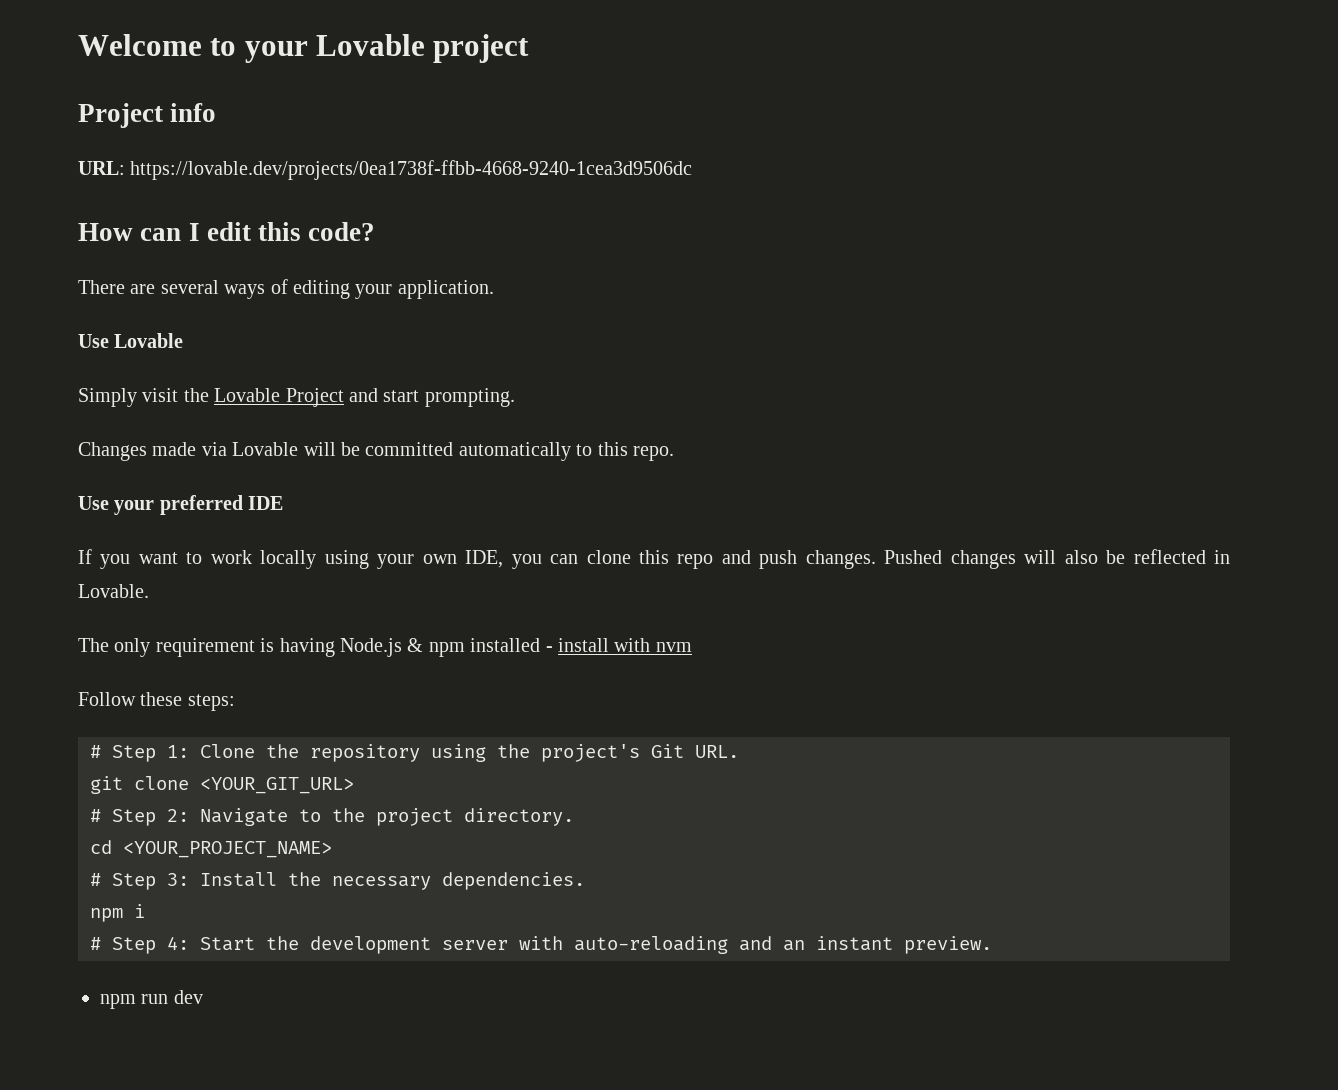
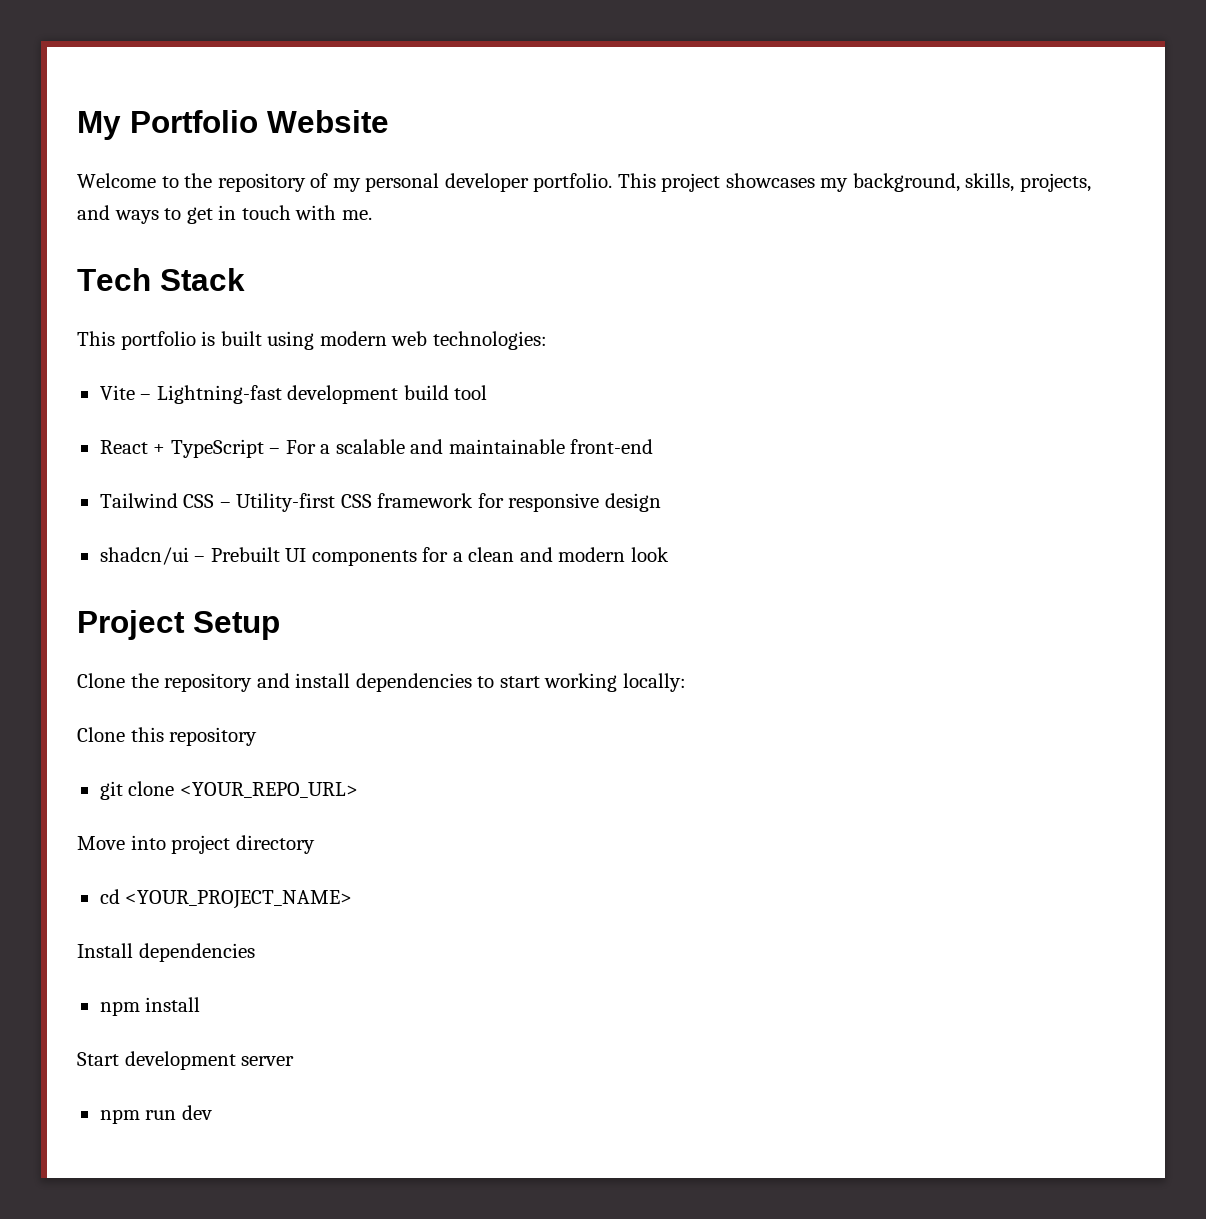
- Welcome to your Lovable project
- Project info
- URL: https://lovable.dev/projects/0ea1738f-ffbb-4668-9240-1cea3d9506dc
- How can I edit this code?
- There are several ways of editing your application.
- Use Lovable
- Simply visit the Lovable Project and start prompting.
- Changes made via Lovable will be committed automatically to this repo.
- Use your preferred IDE
- If you want to work locally using your own IDE, you can clone this repo and push changes. Pushed changes will also be reflected in Lovable.
- The only requirement is having Node.js & npm installed - install with nvm
- Follow these steps:
- # Step 1: Clone the repository using the project's Git URL.
- git clone <YOUR_GIT_URL>
- # Step 2: Navigate to the project directory.
+ My Portfolio Website
+ Welcome to the repository of my personal developer portfolio. This project showcases my background, skills, projects, and ways to get in touch with me.
+ Tech Stack
+ This portfolio is built using modern web technologies:
+ Vite – Lightning-fast development build tool
+ React + TypeScript – For a scalable and maintainable front-end
+ Tailwind CSS – Utility-first CSS framework for responsive design
+ shadcn/ui – Prebuilt UI components for a clean and modern look
+ Project Setup
+ Clone the repository and install dependencies to start working locally:
+ Clone this repository
+ git clone <YOUR_REPO_URL>
+ Move into project directory
  cd <YOUR_PROJECT_NAME>
- # Step 3: Install the necessary dependencies.
- npm i
- # Step 4: Start the development server with auto-reloading and an instant preview.
+ Install dependencies
+ npm install
+ Start development server

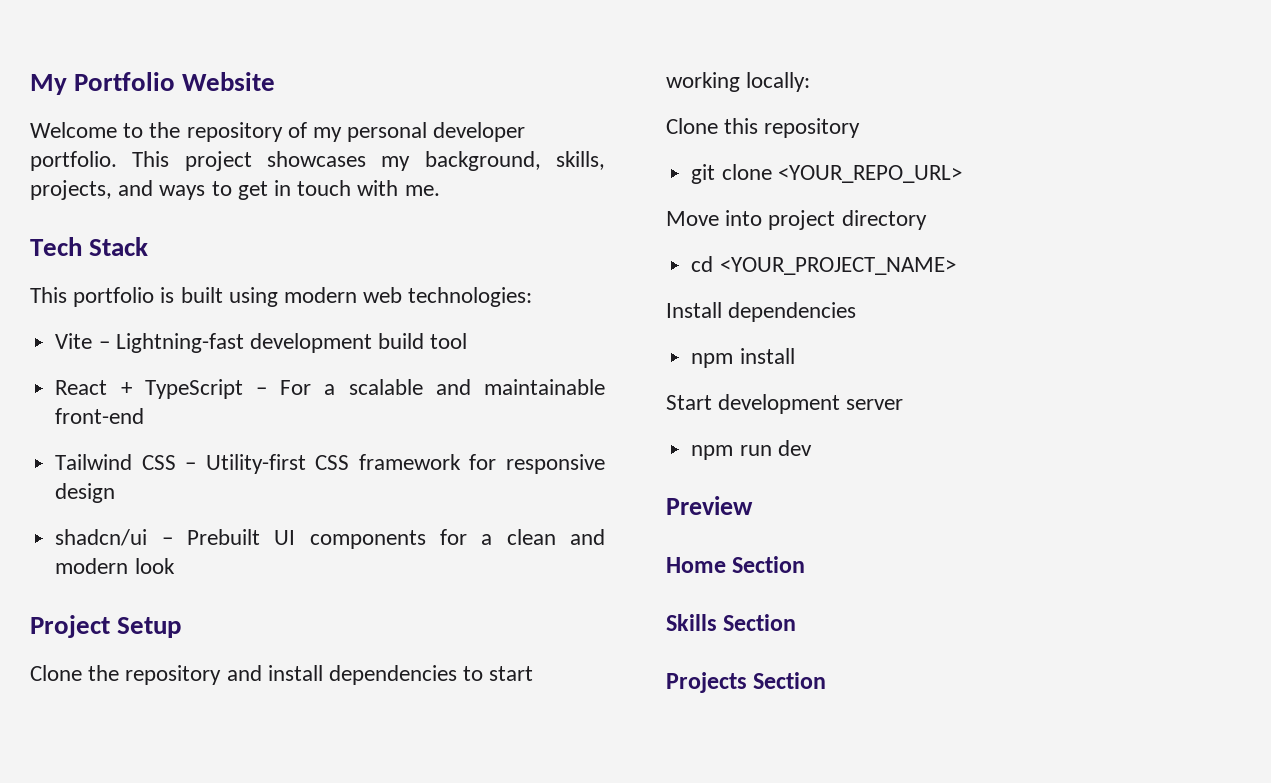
+ Preview
+ Home Section
+ Skills Section
+ Projects Section

